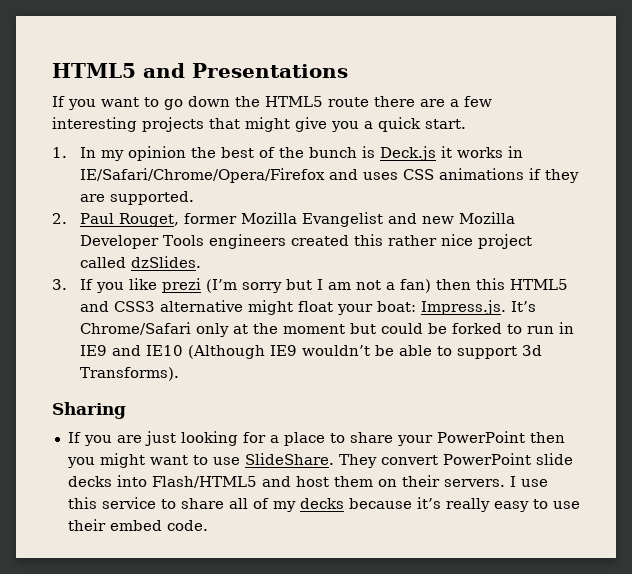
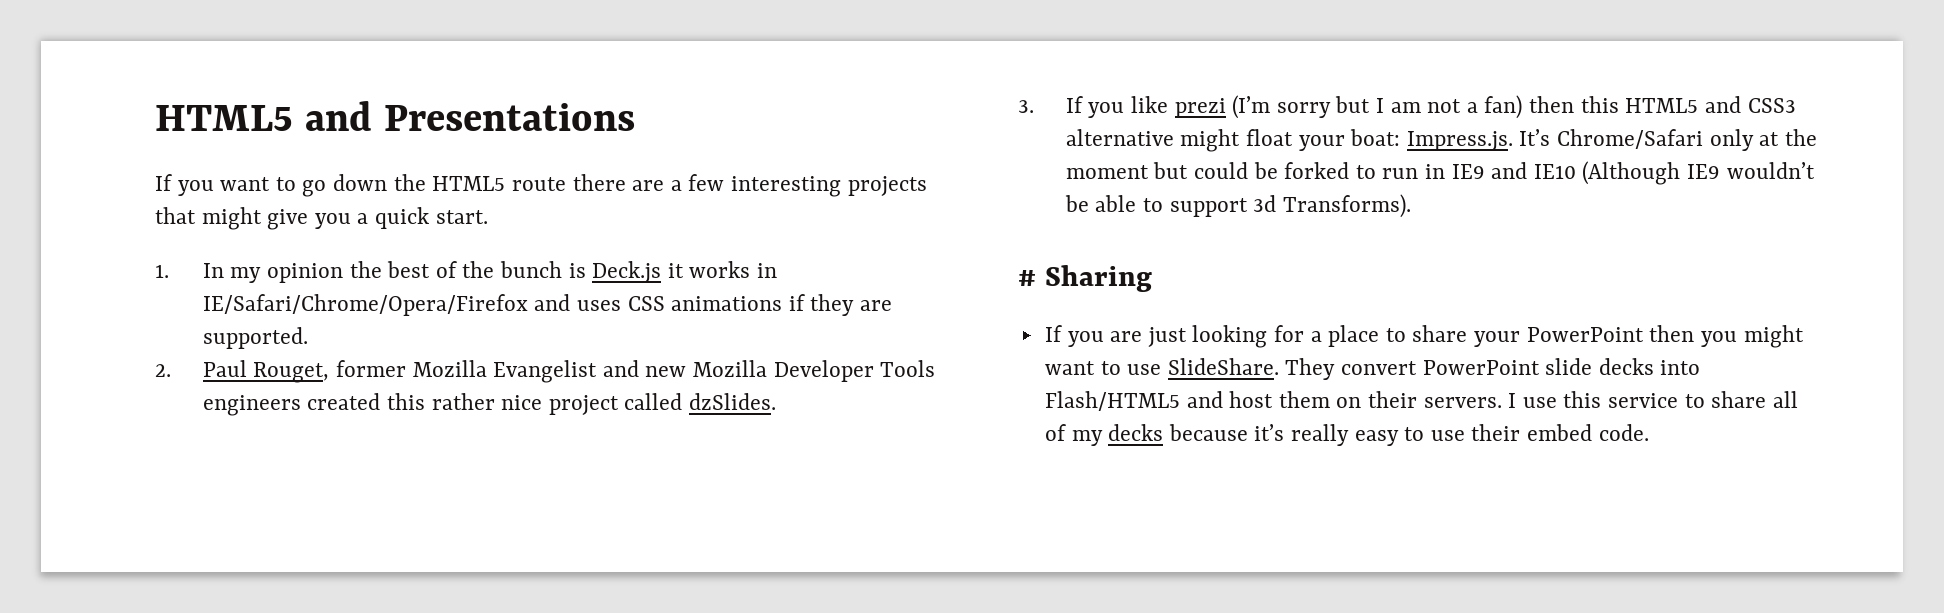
- Sharing
+ # Sharing

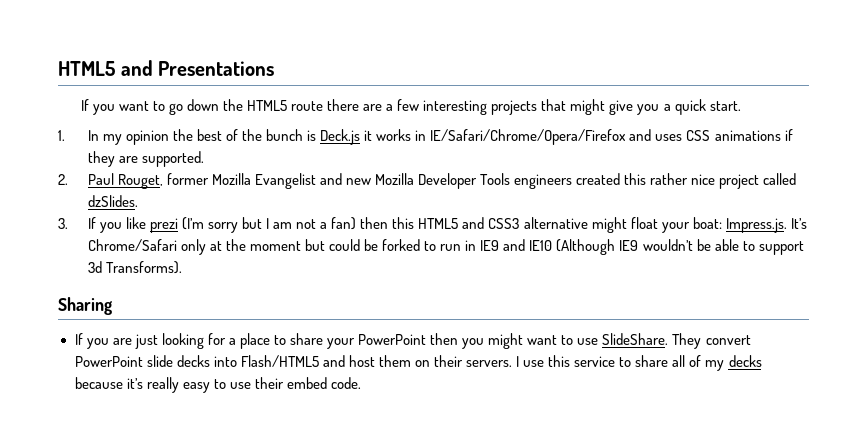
- # Sharing
+ Sharing

